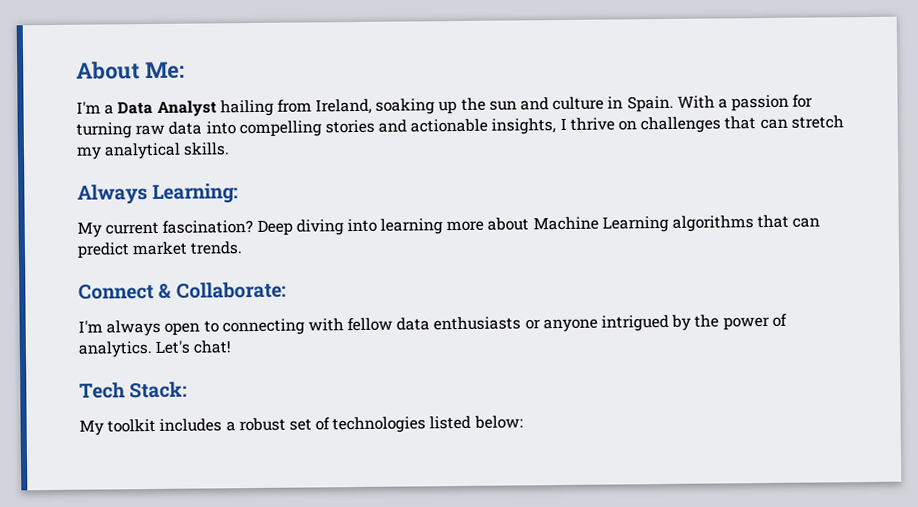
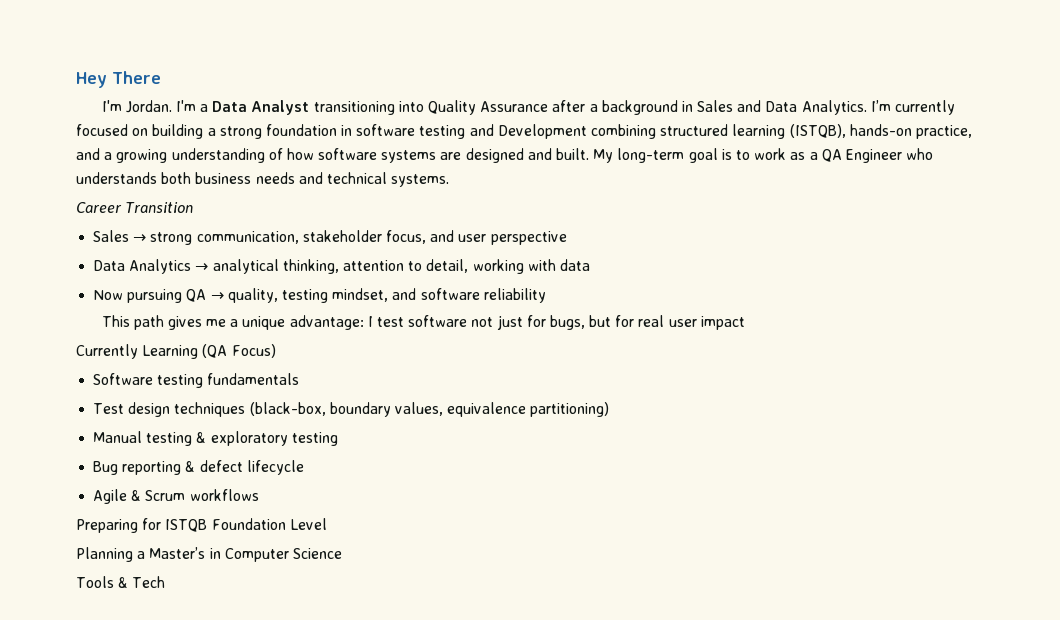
- About Me:
- I'm a Data Analyst hailing from Ireland, soaking up the sun and culture in Spain. With a passion for turning raw data into compelling stories and actionable insights, I thrive on challenges that can stretch my analytical skills.
- Always Learning:
- My current fascination? Deep diving into learning more about Machine Learning algorithms that can predict market trends.
- Connect & Collaborate:
- I'm always open to connecting with fellow data enthusiasts or anyone intrigued by the power of analytics. Let's chat!
- Tech Stack:
- My toolkit includes a robust set of technologies listed below:
+ Hey There
+ I'm Jordan. I'm a Data Analyst transitioning into Quality Assurance after a background in Sales and Data Analytics. I’m currently focused on building a strong foundation in software testing and Development combining structured learning (ISTQB), hands-on practice, and a growing understanding of how software systems are designed and built. My long-term goal is to work as a QA Engineer who understands both business needs and technical systems.
+ Career Transition
+ Sales → strong communication, stakeholder focus, and user perspective
+ Data Analytics → analytical thinking, attention to detail, working with data
+ Now pursuing QA → quality, testing mindset, and software reliability
+ This path gives me a unique advantage: I test software not just for bugs, but for real user impact
+ Currently Learning (QA Focus)
+ Software testing fundamentals
+ Test design techniques (black-box, boundary values, equivalence partitioning)
+ Manual testing & exploratory testing
+ Bug reporting & defect lifecycle
+ Agile & Scrum workflows
+ Preparing for ISTQB Foundation Level
+ Planning a Master’s in Computer Science
+ Tools & Tech

